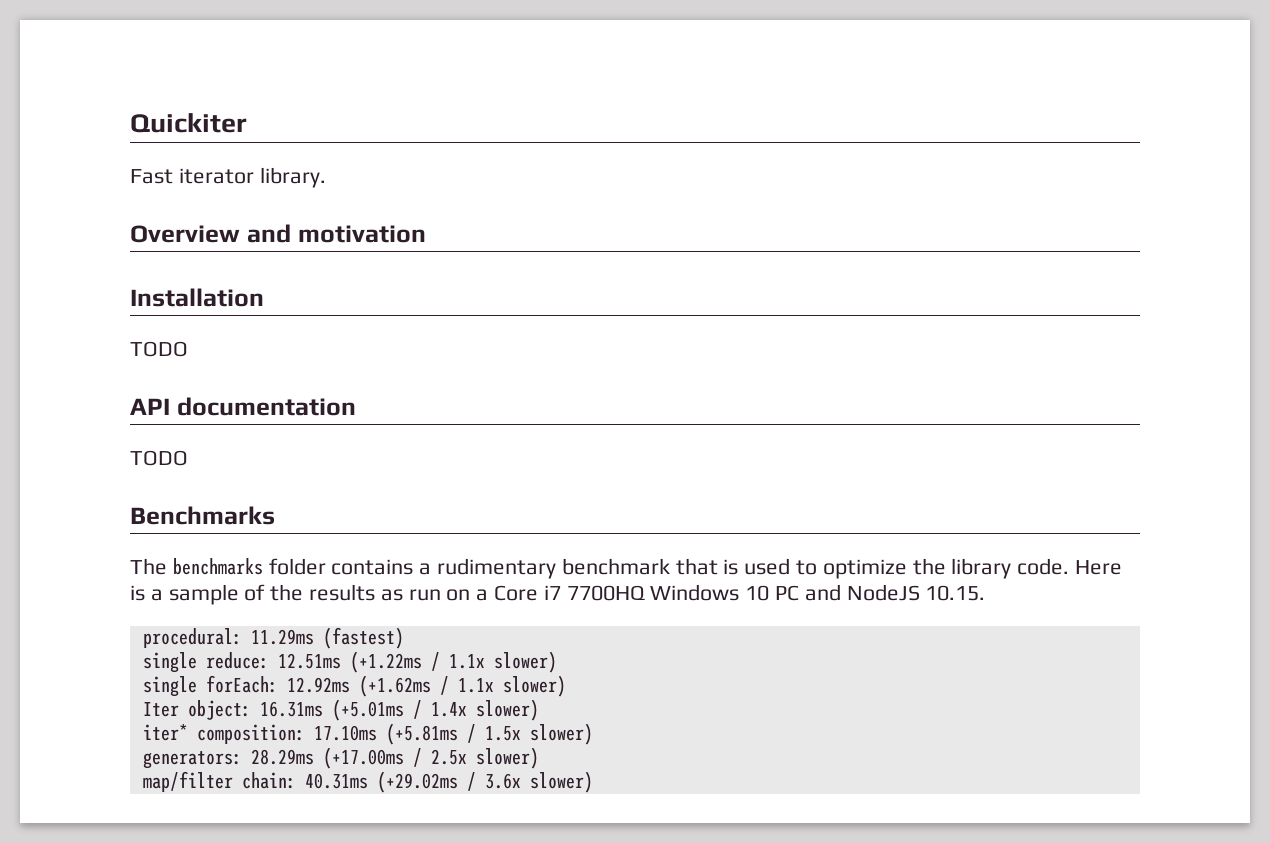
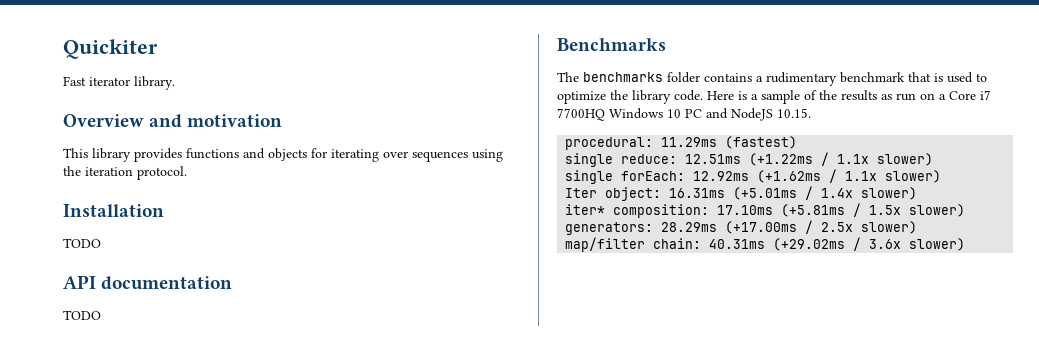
+ This library provides functions and objects for iterating over sequences using the iteration protocol.

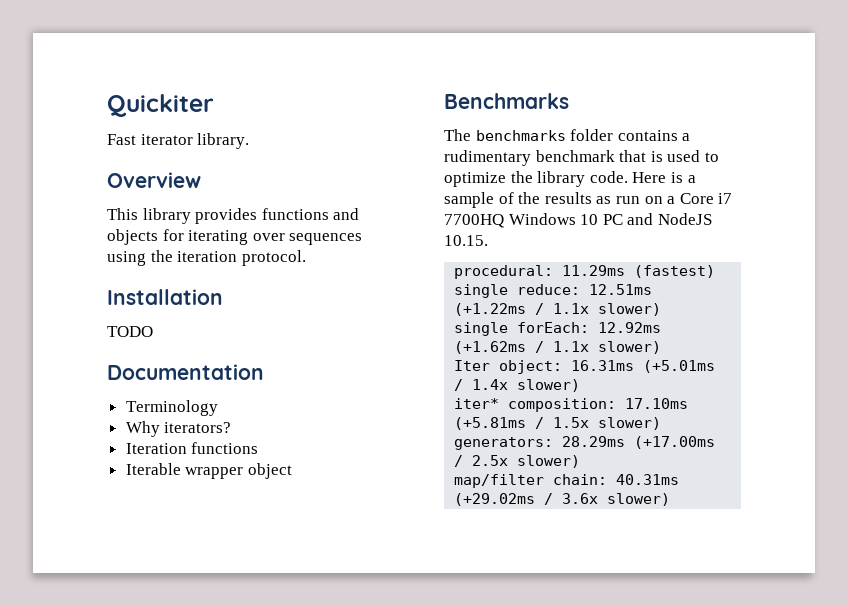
- Overview and motivation
+ Overview
- API documentation
- TODO
+ Documentation
+ Terminology
+ Why iterators?
+ Iteration functions
+ Iterable wrapper object

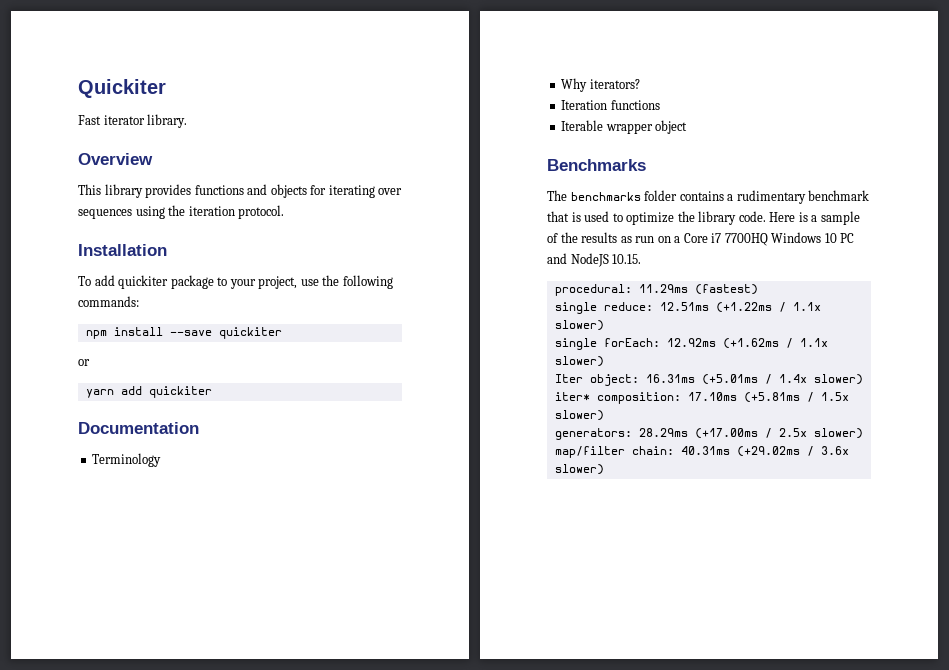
- TODO
+ To add quickiter package to your project, use the following commands:
+ npm install --save quickiter
+ or
+ yarn add quickiter

